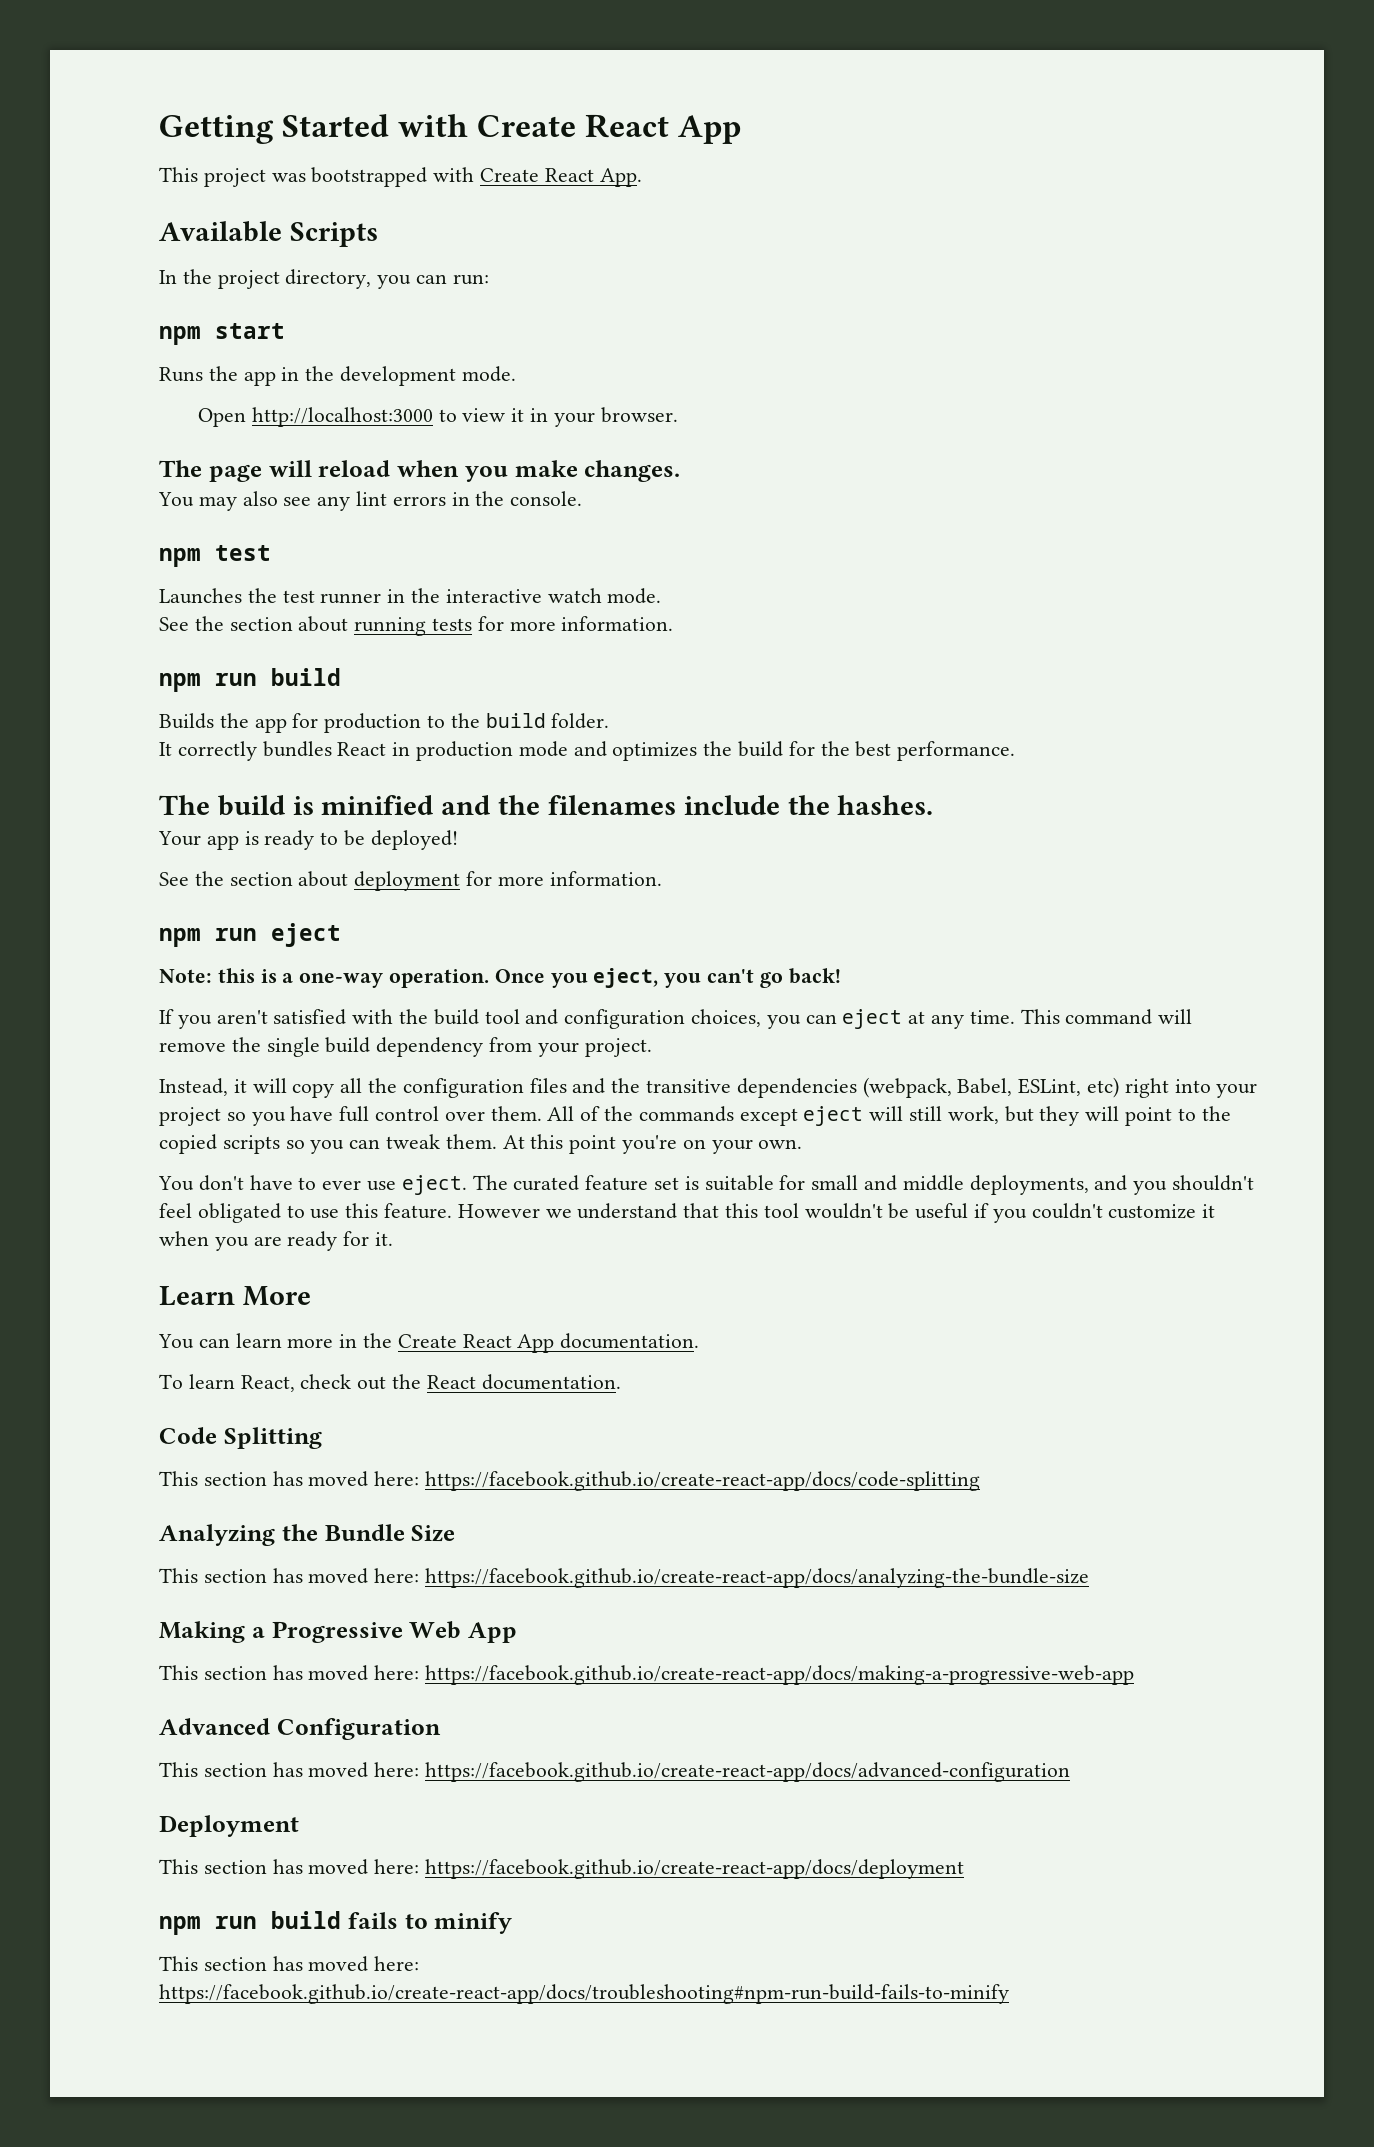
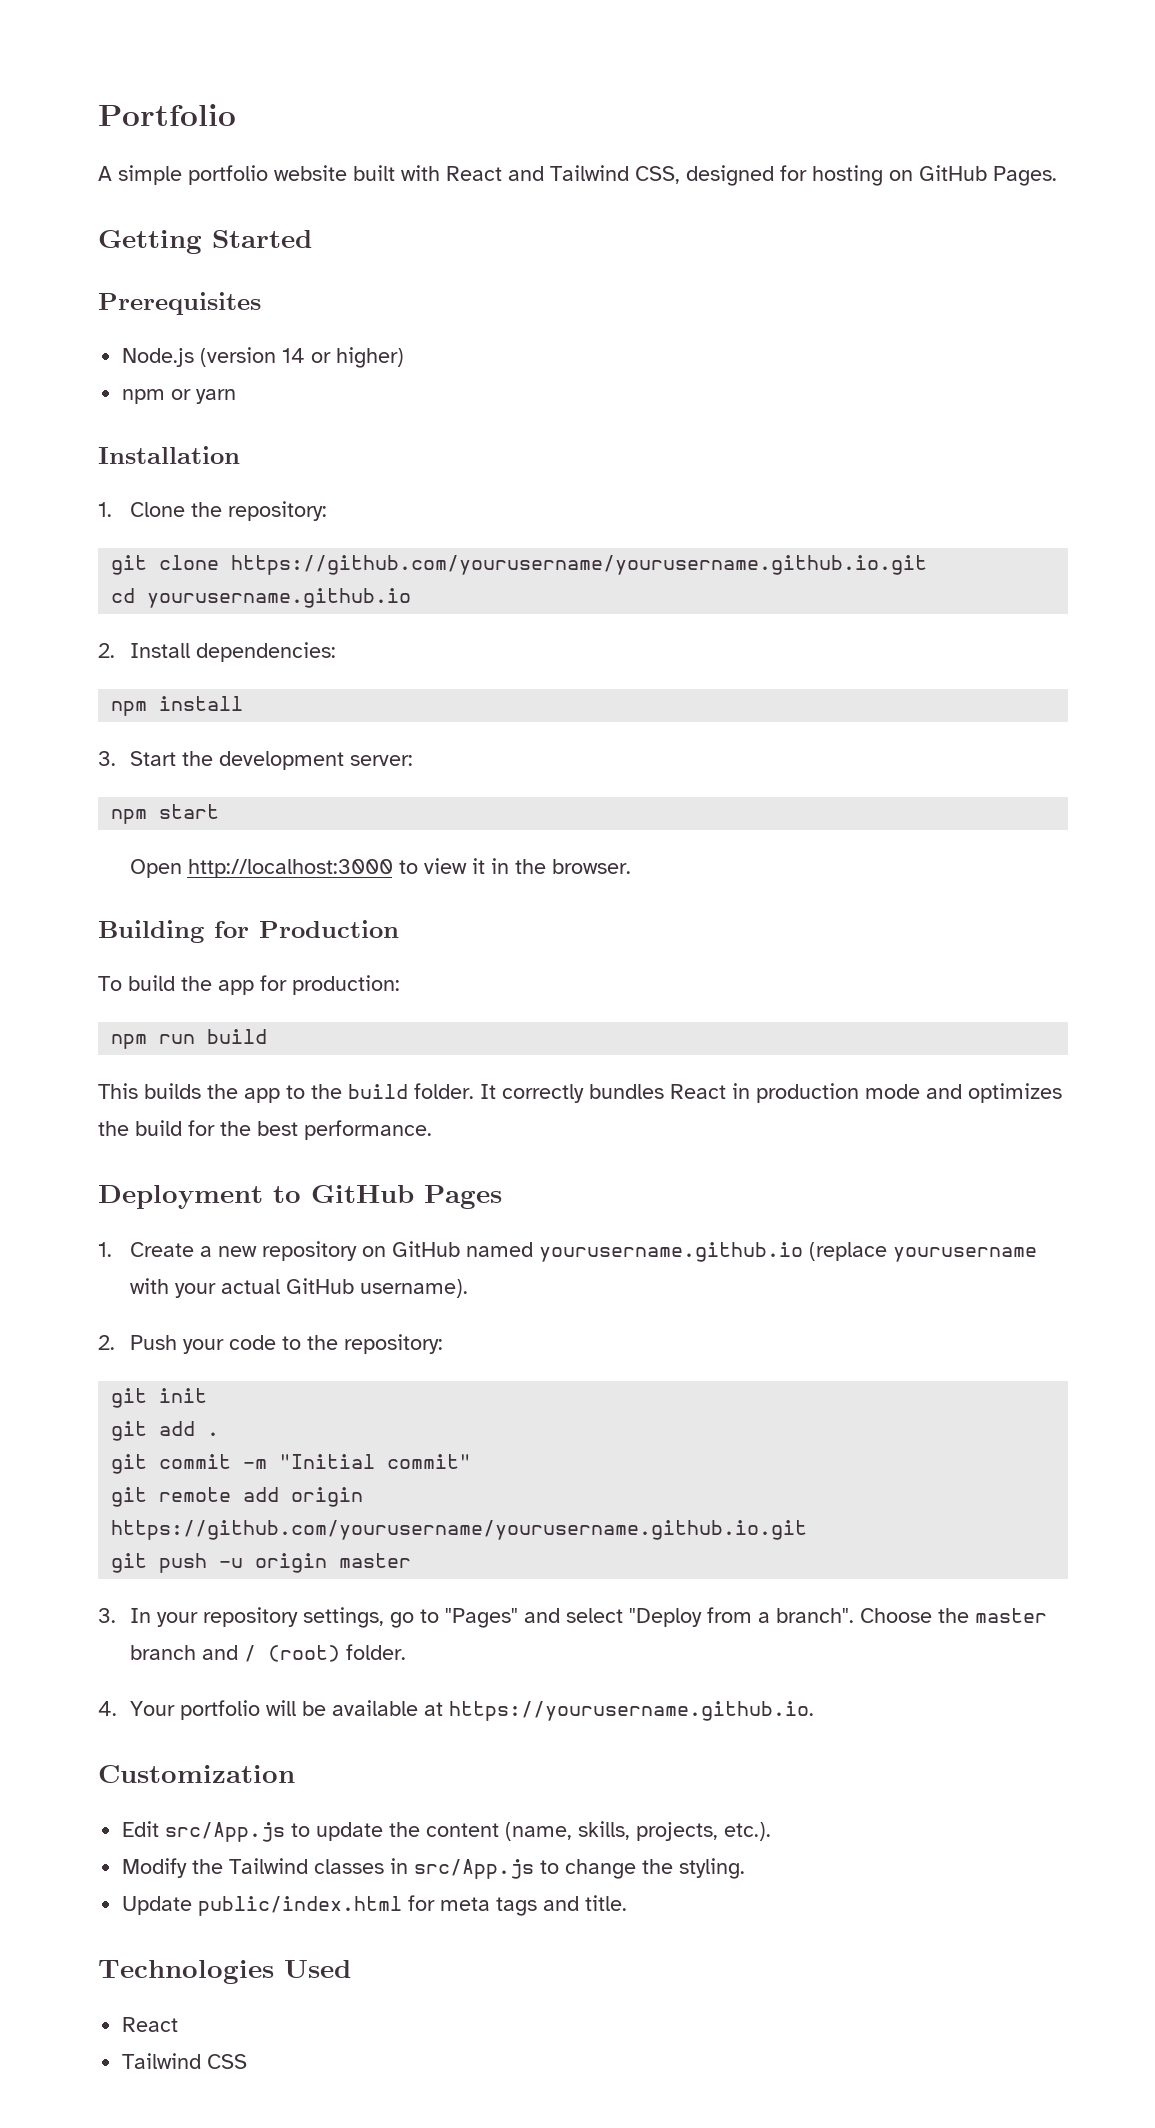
- Getting Started with Create React App
- This project was bootstrapped with Create React App.
- Available Scripts
- In the project directory, you can run:
+ Portfolio
+ A simple portfolio website built with React and Tailwind CSS, designed for hosting on GitHub Pages.
+ Getting Started
+ Prerequisites
+ Node.js (version 14 or higher)
+ npm or yarn
+ Installation
+ 1. Clone the repository:
+ git clone https://github.com/yourusername/yourusername.github.io.git
+ cd yourusername.github.io
+ 2. Install dependencies:
+ npm install
+ 3. Start the development server:
  npm start
- Runs the app in the development mode.
- Open http://localhost:3000 to view it in your browser.
+ Open http://localhost:3000 to view it in the browser.
- The page will reload when you make changes.
- You may also see any lint errors in the console.
- npm test
- Launches the test runner in the interactive watch mode.
- See the section about running tests for more information.
+ Building for Production
+ To build the app for production:
  npm run build
- Builds the app for production to the build folder.
- It correctly bundles React in production mode and optimizes the build for the best performance.
+ This builds the app to the build folder. It correctly bundles React in production mode and optimizes the build for the best performance.
- The build is minified and the filenames include the hashes.
- Your app is ready to be deployed!
- See the section about deployment for more information.
- npm run eject
- Note: this is a one-way operation. Once you eject, you can't go back!
- If you aren't satisfied with the build tool and configuration choices, you can eject at any time. This command will remove the single build dependency from your project.
- Instead, it will copy all the configuration files and the transitive dependencies (webpack, Babel, ESLint, etc) right into your project so you have full control over them. All of the commands except eject will still work, but they will point to the copied scripts so you can tweak them. At this point you're on your own.
- You don't have to ever use eject. The curated feature set is suitable for small and middle deployments, and you shouldn't feel obligated to use this feature. However we understand that this tool wouldn't be useful if you couldn't customize it when you are ready for it.
- Learn More
- You can learn more in the Create React App documentation.
- To learn React, check out the React documentation.
- Code Splitting
- This section has moved here: https://facebook.github.io/create-react-app/docs/code-splitting
- Analyzing the Bundle Size
- This section has moved here: https://facebook.github.io/create-react-app/docs/analyzing-the-bundle-size
- Making a Progressive Web App
- This section has moved here: https://facebook.github.io/create-react-app/docs/making-a-progressive-web-app
- Advanced Configuration
- This section has moved here: https://facebook.github.io/create-react-app/docs/advanced-configuration
- Deployment
- This section has moved here: https://facebook.github.io/create-react-app/docs/deployment
- npm run build fails to minify
- This section has moved here: https://facebook.github.io/create-react-app/docs/troubleshooting#npm-run-build-fails-to-minify
+ Deployment to GitHub Pages
+ 1. Create a new repository on GitHub named yourusername.github.io (replace yourusername with your actual GitHub username).
+ 2. Push your code to the repository:
+ git init
+ git add .
+ git commit -m "Initial commit"
+ git remote add origin https://github.com/yourusername/yourusername.github.io.git
+ git push -u origin master
+ 3. In your repository settings, go to "Pages" and select "Deploy from a branch". Choose the master branch and / (root) folder.
+ 4. Your portfolio will be available at https://yourusername.github.io.
+ Customization
+ Edit src/App.js to update the content (name, skills, projects, etc.).
+ Modify the Tailwind classes in src/App.js to change the styling.
+ Update public/index.html for meta tags and title.
+ Technologies Used
+ React
+ Tailwind CSS

